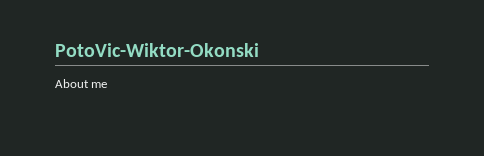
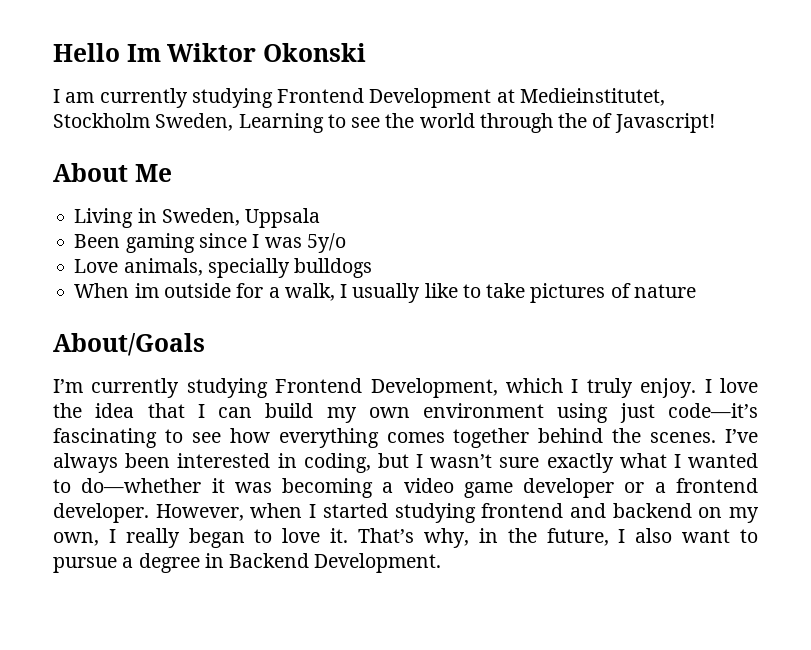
- PotoVic-Wiktor-Okonski
- About me
+ Hello Im Wiktor Okonski
+ I am currently studying Frontend Development at Medieinstitutet, Stockholm Sweden, Learning to see the world through the of Javascript!
+ About Me
+ Living in Sweden, Uppsala
+ Been gaming since I was 5y/o
+ Love animals, specially bulldogs
+ When im outside for a walk, I usually like to take pictures of nature
+ About/Goals
+ I’m currently studying Frontend Development, which I truly enjoy. I love the idea that I can build my own environment using just code—it’s fascinating to see how everything comes together behind the scenes. I’ve always been interested in coding, but I wasn’t sure exactly what I wanted to do—whether it was becoming a video game developer or a frontend developer. However, when I started studying frontend and backend on my own, I really began to love it. That’s why, in the future, I also want to pursue a degree in Backend Development.

